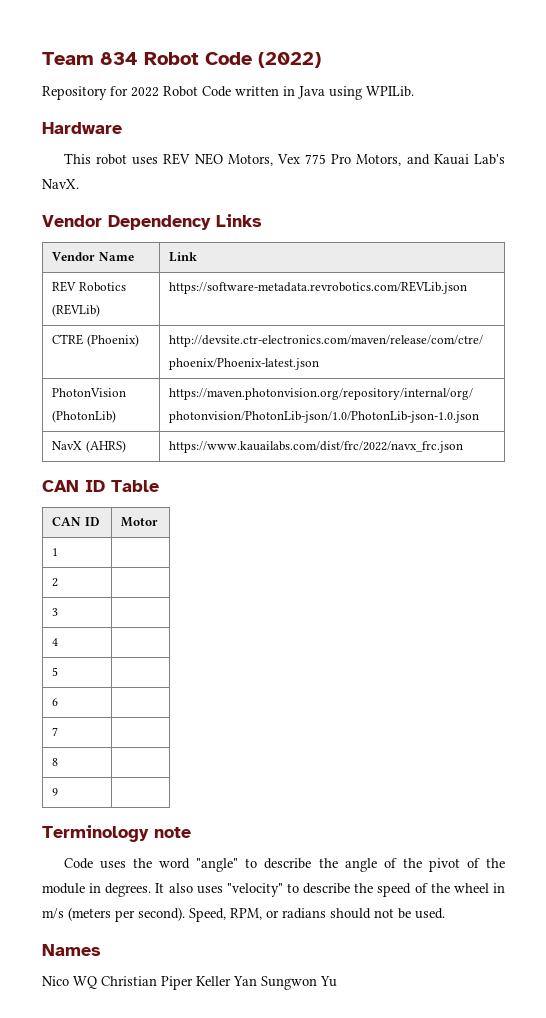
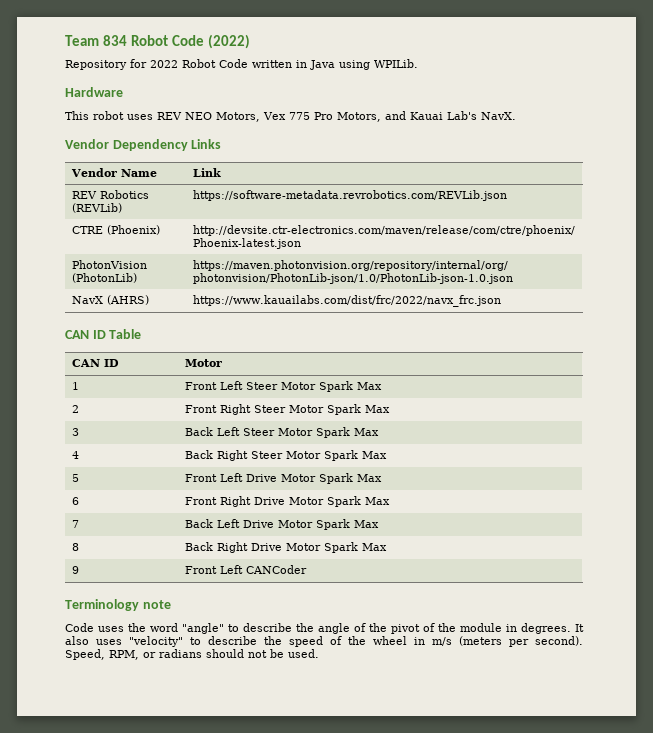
- 1 |
- 2 |
- 3 |
- 4 |
- 5 |
- 6 |
- 7 |
- 8 |
- 9 |
+ 1 | Front Left Steer Motor Spark Max
+ 2 | Front Right Steer Motor Spark Max
+ 3 | Back Left Steer Motor Spark Max
+ 4 | Back Right Steer Motor Spark Max
+ 5 | Front Left Drive Motor Spark Max
+ 6 | Front Right Drive Motor Spark Max
+ 7 | Back Left Drive Motor Spark Max
+ 8 | Back Right Drive Motor Spark Max
+ 9 | Front Left CANCoder
- Names
- Nico WQ Christian Piper Keller Yan Sungwon Yu

